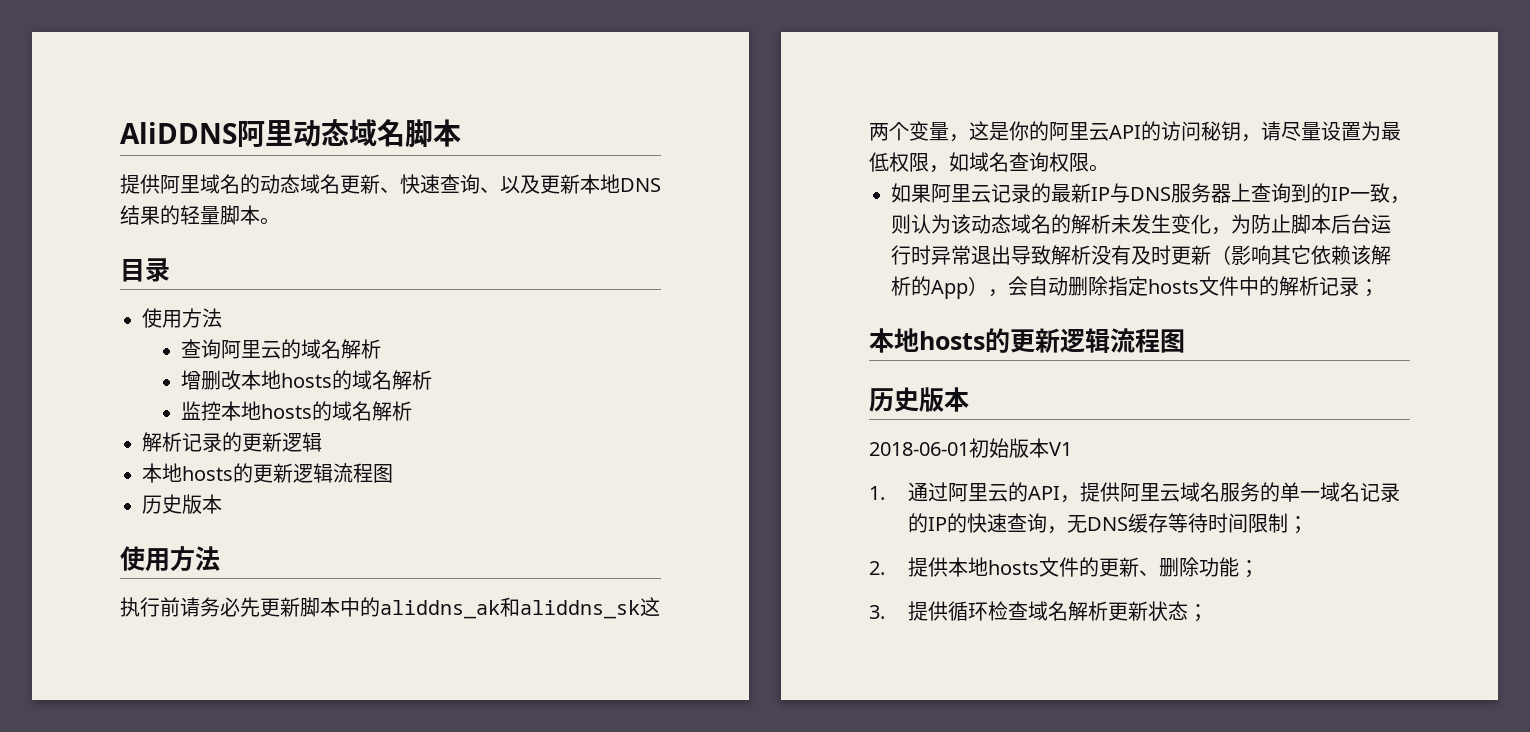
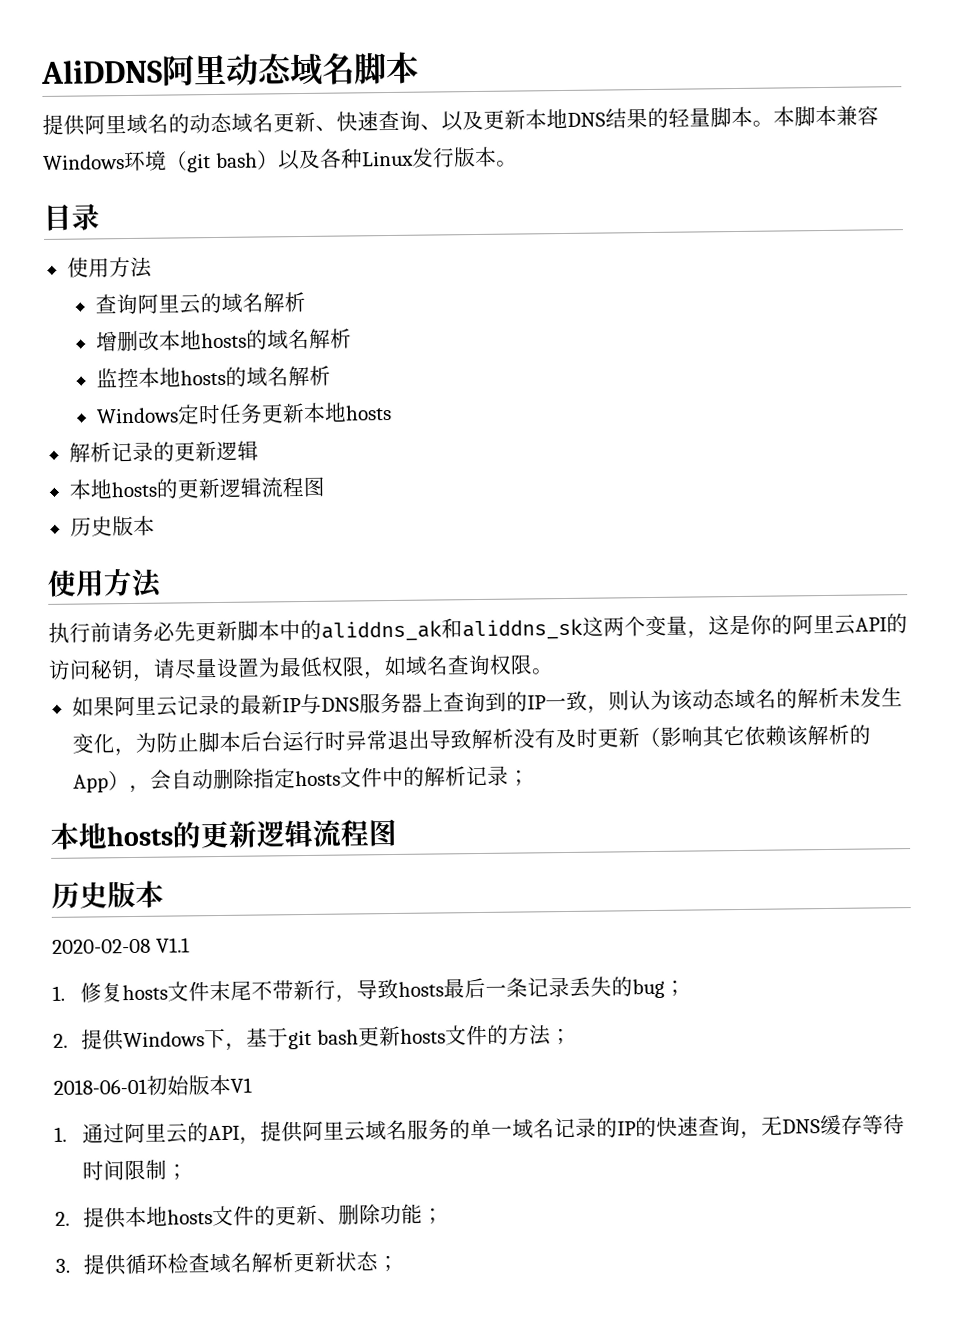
+ 本脚本兼容Windows环境（git bash）以及各种Linux发行版本。
+ Windows定时任务更新本地hosts
+ 2020-02-08 V1.1
+ 1.修复hosts文件末尾不带新行，导致hosts最后一条记录丢失的bug；
+ 2.提供Windows下，基于git bash更新hosts文件的方法；

